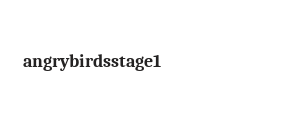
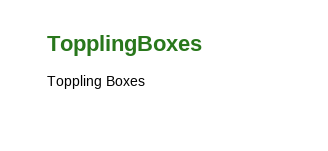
- angrybirdsstage1
+ TopplingBoxes
+ Toppling Boxes

